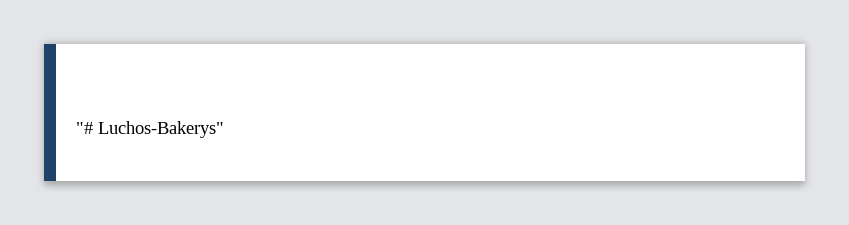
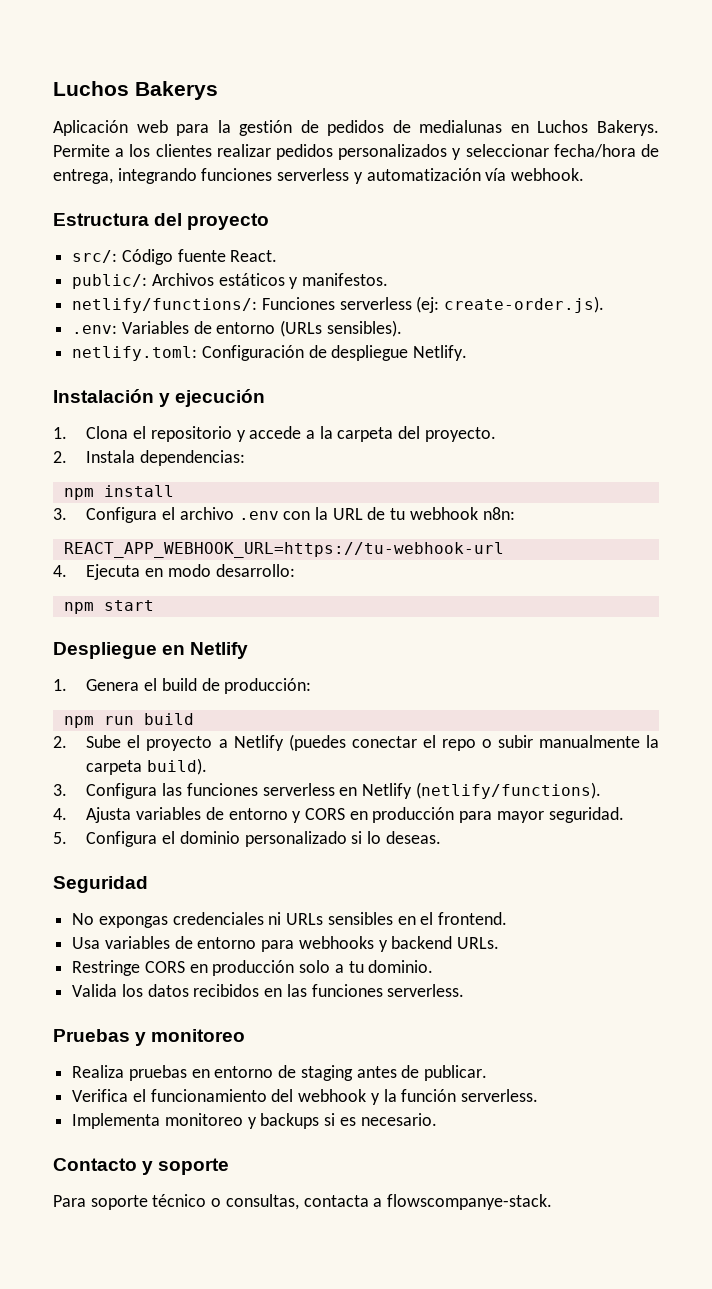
- "# Luchos-Bakerys"
+ Luchos Bakerys
+ Aplicación web para la gestión de pedidos de medialunas en Luchos Bakerys. Permite a los clientes realizar pedidos personalizados y seleccionar fecha/hora de entrega, integrando funciones serverless y automatización vía webhook.
+ Estructura del proyecto
+ src/: Código fuente React.
+ public/: Archivos estáticos y manifestos.
+ netlify/functions/: Funciones serverless (ej: create-order.js).
+ .env: Variables de entorno (URLs sensibles).
+ netlify.toml: Configuración de despliegue Netlify.
+ Instalación y ejecución
+ 1. Clona el repositorio y accede a la carpeta del proyecto.
+ 2. Instala dependencias:
+ npm install
+ 3. Configura el archivo .env con la URL de tu webhook n8n:
+ REACT_APP_WEBHOOK_URL=https://tu-webhook-url
+ 4. Ejecuta en modo desarrollo:
+ npm start
+ Despliegue en Netlify
+ 1. Genera el build de producción:
+ npm run build
+ 2. Sube el proyecto a Netlify (puedes conectar el repo o subir manualmente la carpeta build).
+ 3. Configura las funciones serverless en Netlify (netlify/functions).
+ 4. Ajusta variables de entorno y CORS en producción para mayor seguridad.
+ 5. Configura el dominio personalizado si lo deseas.
+ Seguridad
+ No expongas credenciales ni URLs sensibles en el frontend.
+ Usa variables de entorno para webhooks y backend URLs.
+ Restringe CORS en producción solo a tu dominio.
+ Valida los datos recibidos en las funciones serverless.
+ Pruebas y monitoreo
+ Realiza pruebas en entorno de staging antes de publicar.
+ Verifica el funcionamiento del webhook y la función serverless.
+ Implementa monitoreo y backups si es necesario.
+ Contacto y soporte
+ Para soporte técnico o consultas, contacta a flowscompanye-stack.

